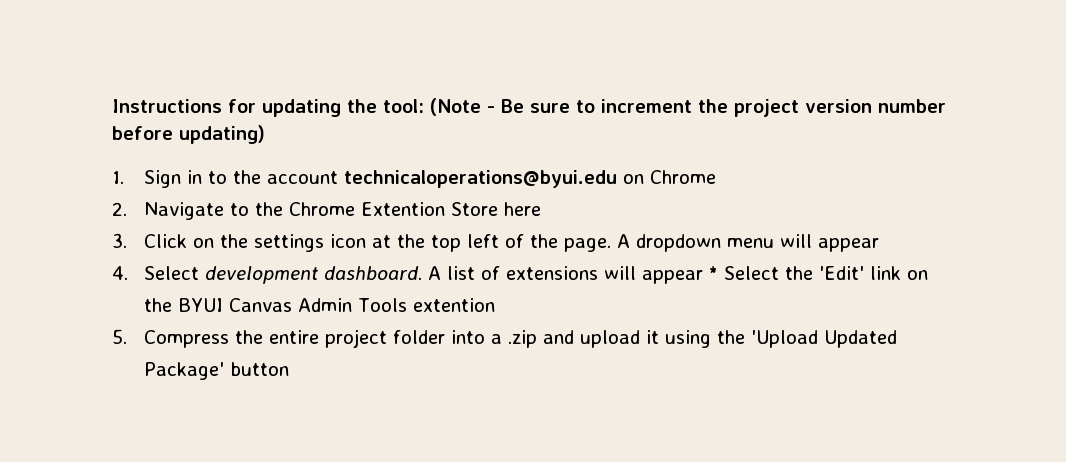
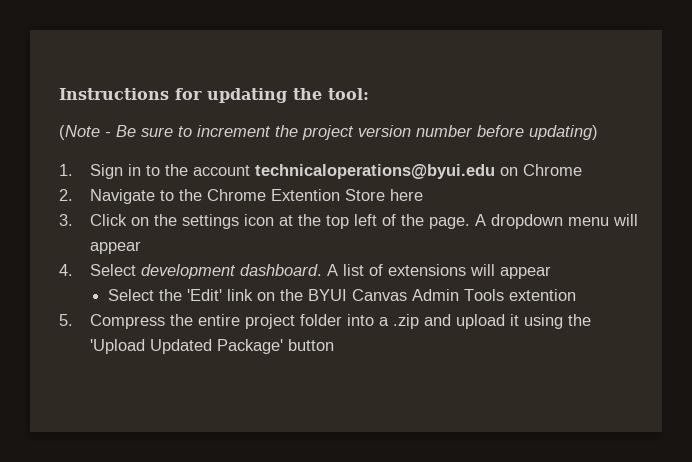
- Instructions for updating the tool: (Note - Be sure to increment the project version number before updating)
+ Instructions for updating the tool:
+ (Note - Be sure to increment the project version number before updating)
- A list of extensions will appear * Select the 'Edit' link on the BYUI Canvas Admin Tools extention
+ A list of extensions will appear
+ Select the 'Edit' link on the BYUI Canvas Admin Tools extention

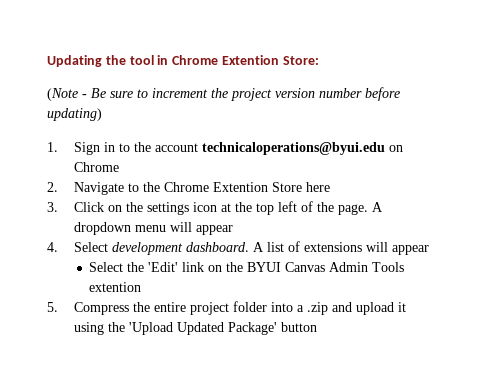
- Instructions for updating the tool:
+ Updating the tool in Chrome Extention Store:

